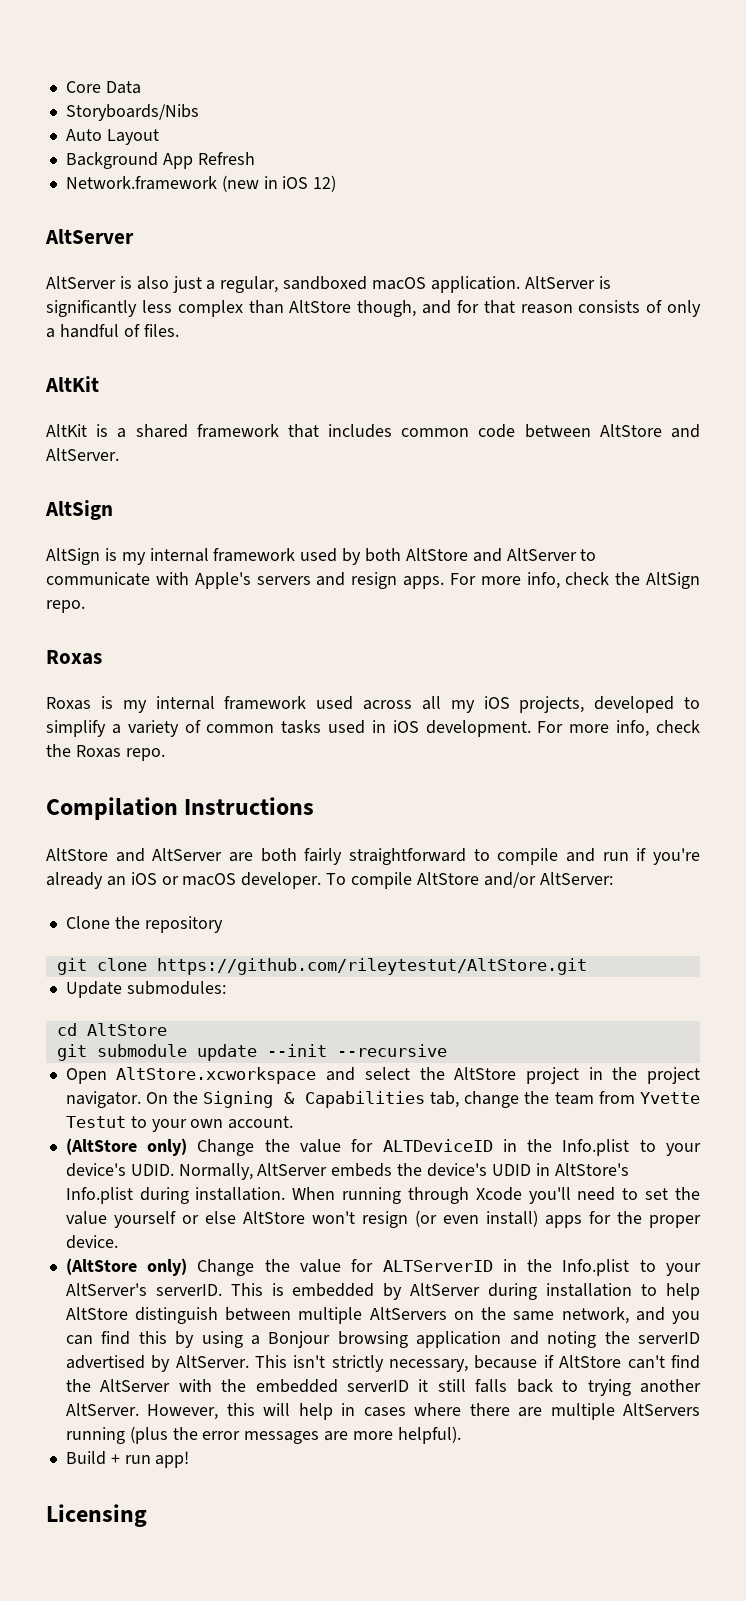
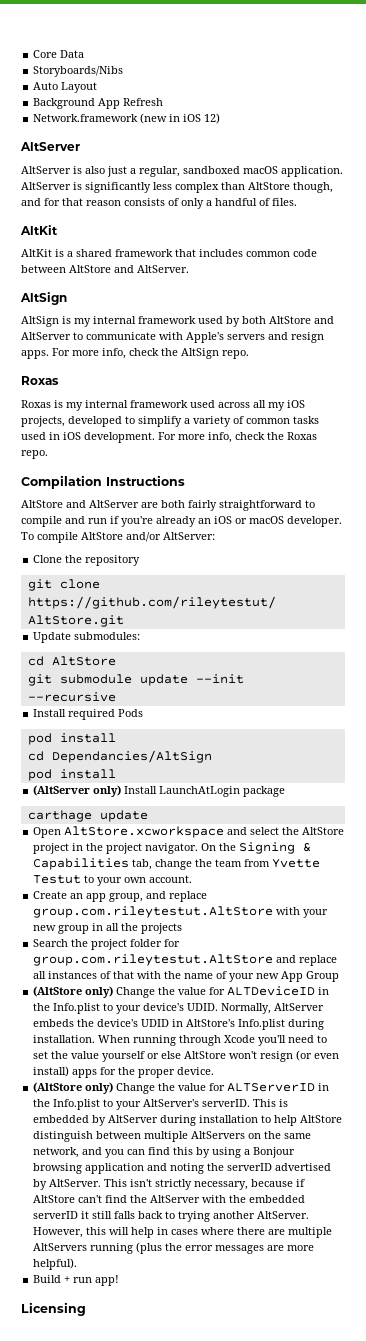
+ Install required Pods
+ pod install
+ cd Dependancies/AltSign
+ pod install
+ (AltServer only) Install LaunchAtLogin package
+ carthage update
+ Create an app group, and replace group.com.rileytestut.AltStore with your new group in all the projects
+ Search the project folder for group.com.rileytestut.AltStore and replace all instances of that with the name of your new App Group

